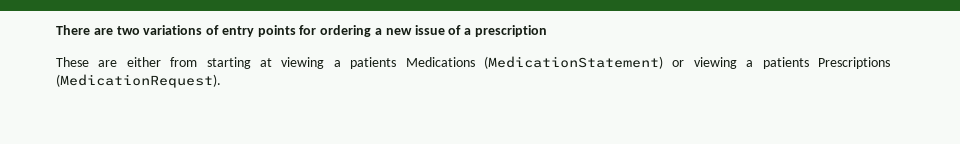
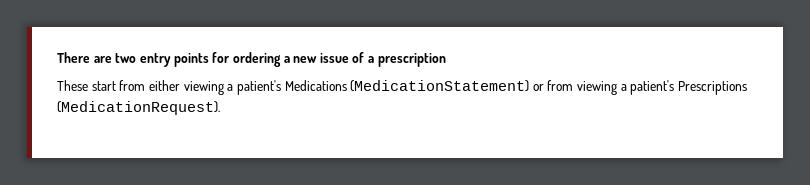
- There are two variations of entry points for ordering a new issue of a prescription
+ There are two entry points for ordering a new issue of a prescription
- These are either from starting at viewing a patients Medications (MedicationStatement) or viewing a patients Prescriptions (MedicationRequest).
+ These start from either viewing a patient's Medications (MedicationStatement) or from viewing a patient's Prescriptions (MedicationRequest).

